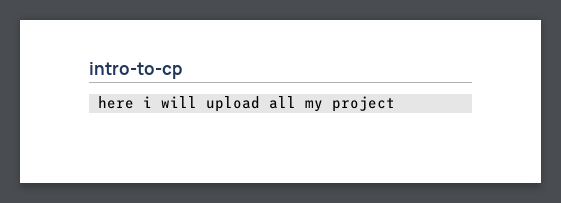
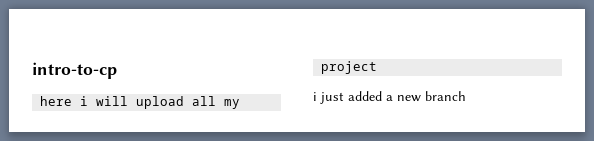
+ i just added a new branch

